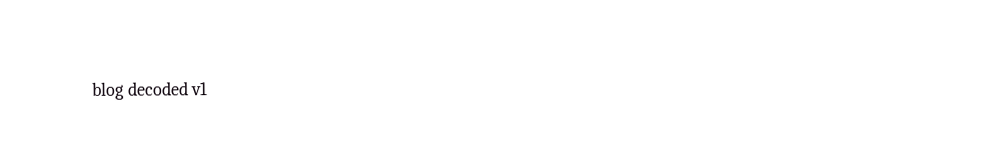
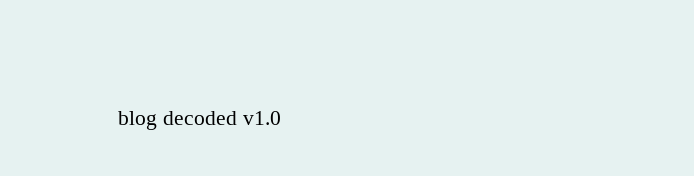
- blog decoded v1
+ blog decoded v1.0

